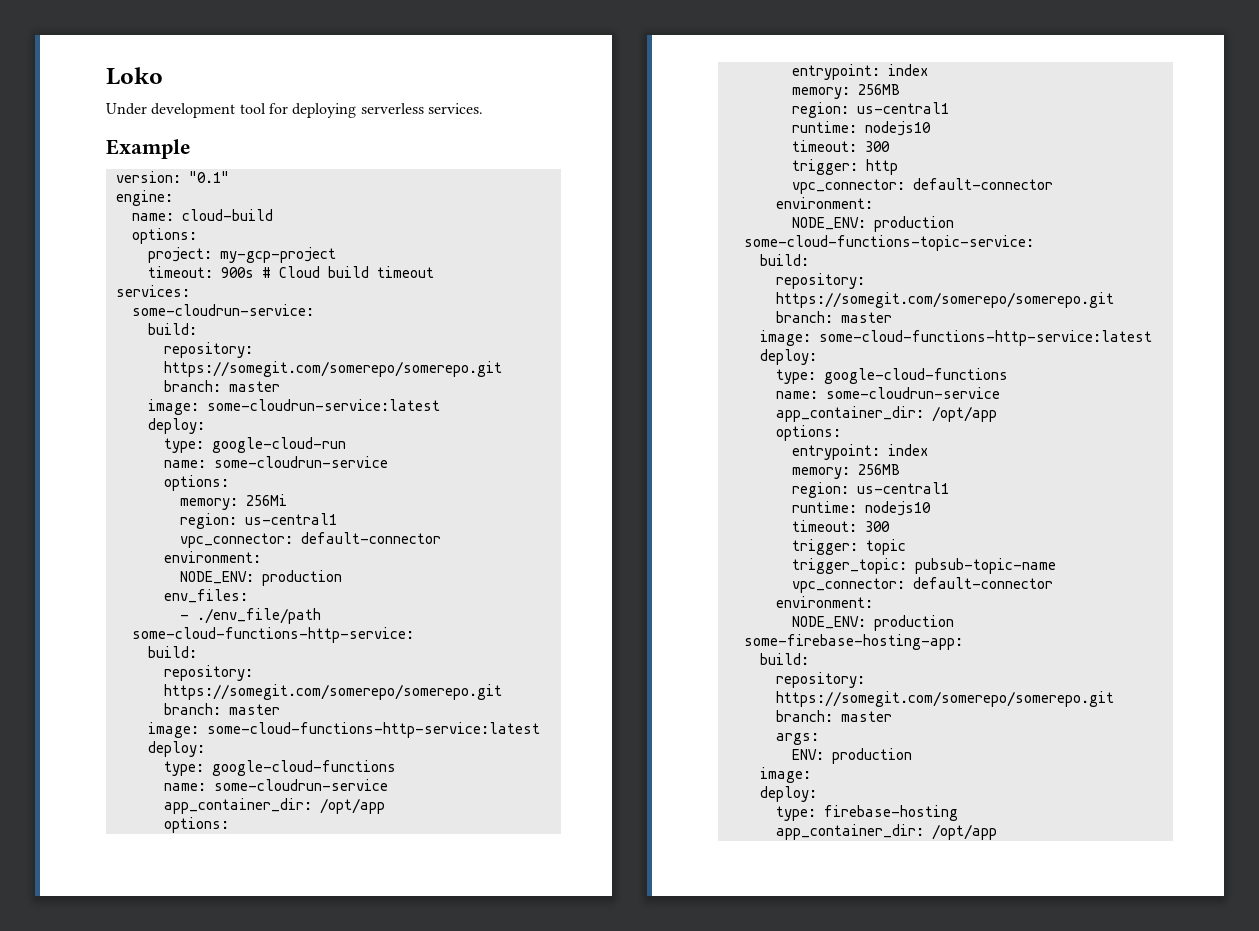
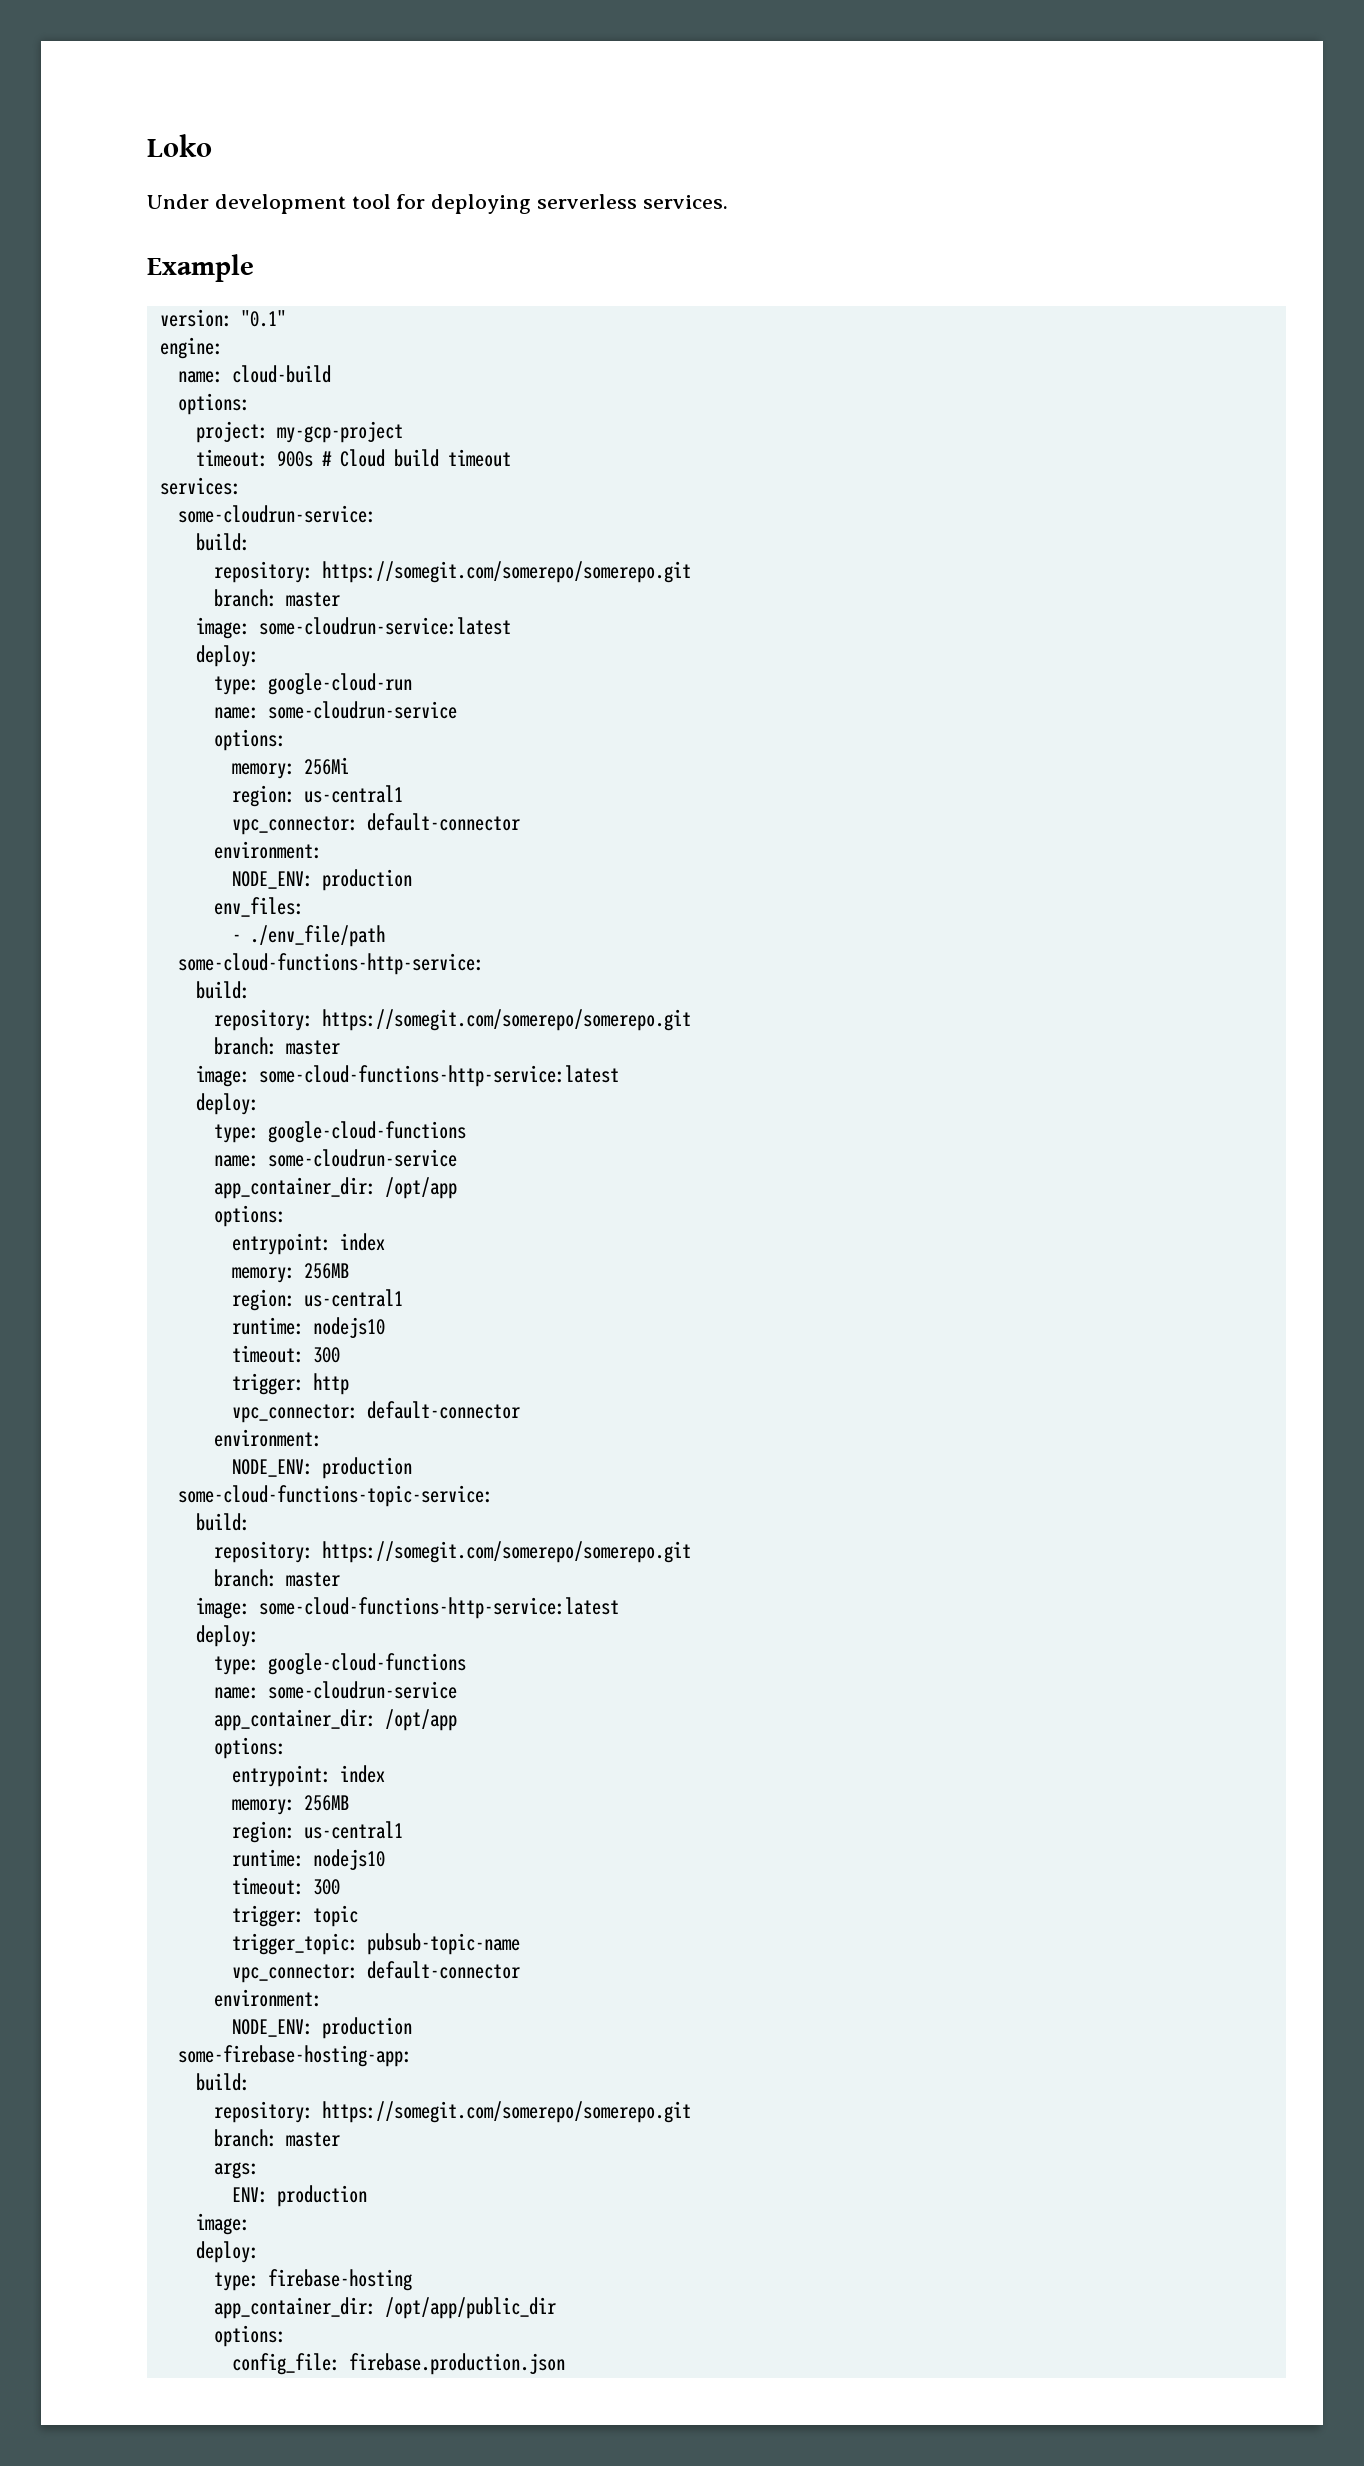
  type: firebase-hosting
- app_container_dir: /opt/app
+ app_container_dir: /opt/app/public_dir
+ options:
+ config_file: firebase.production.json

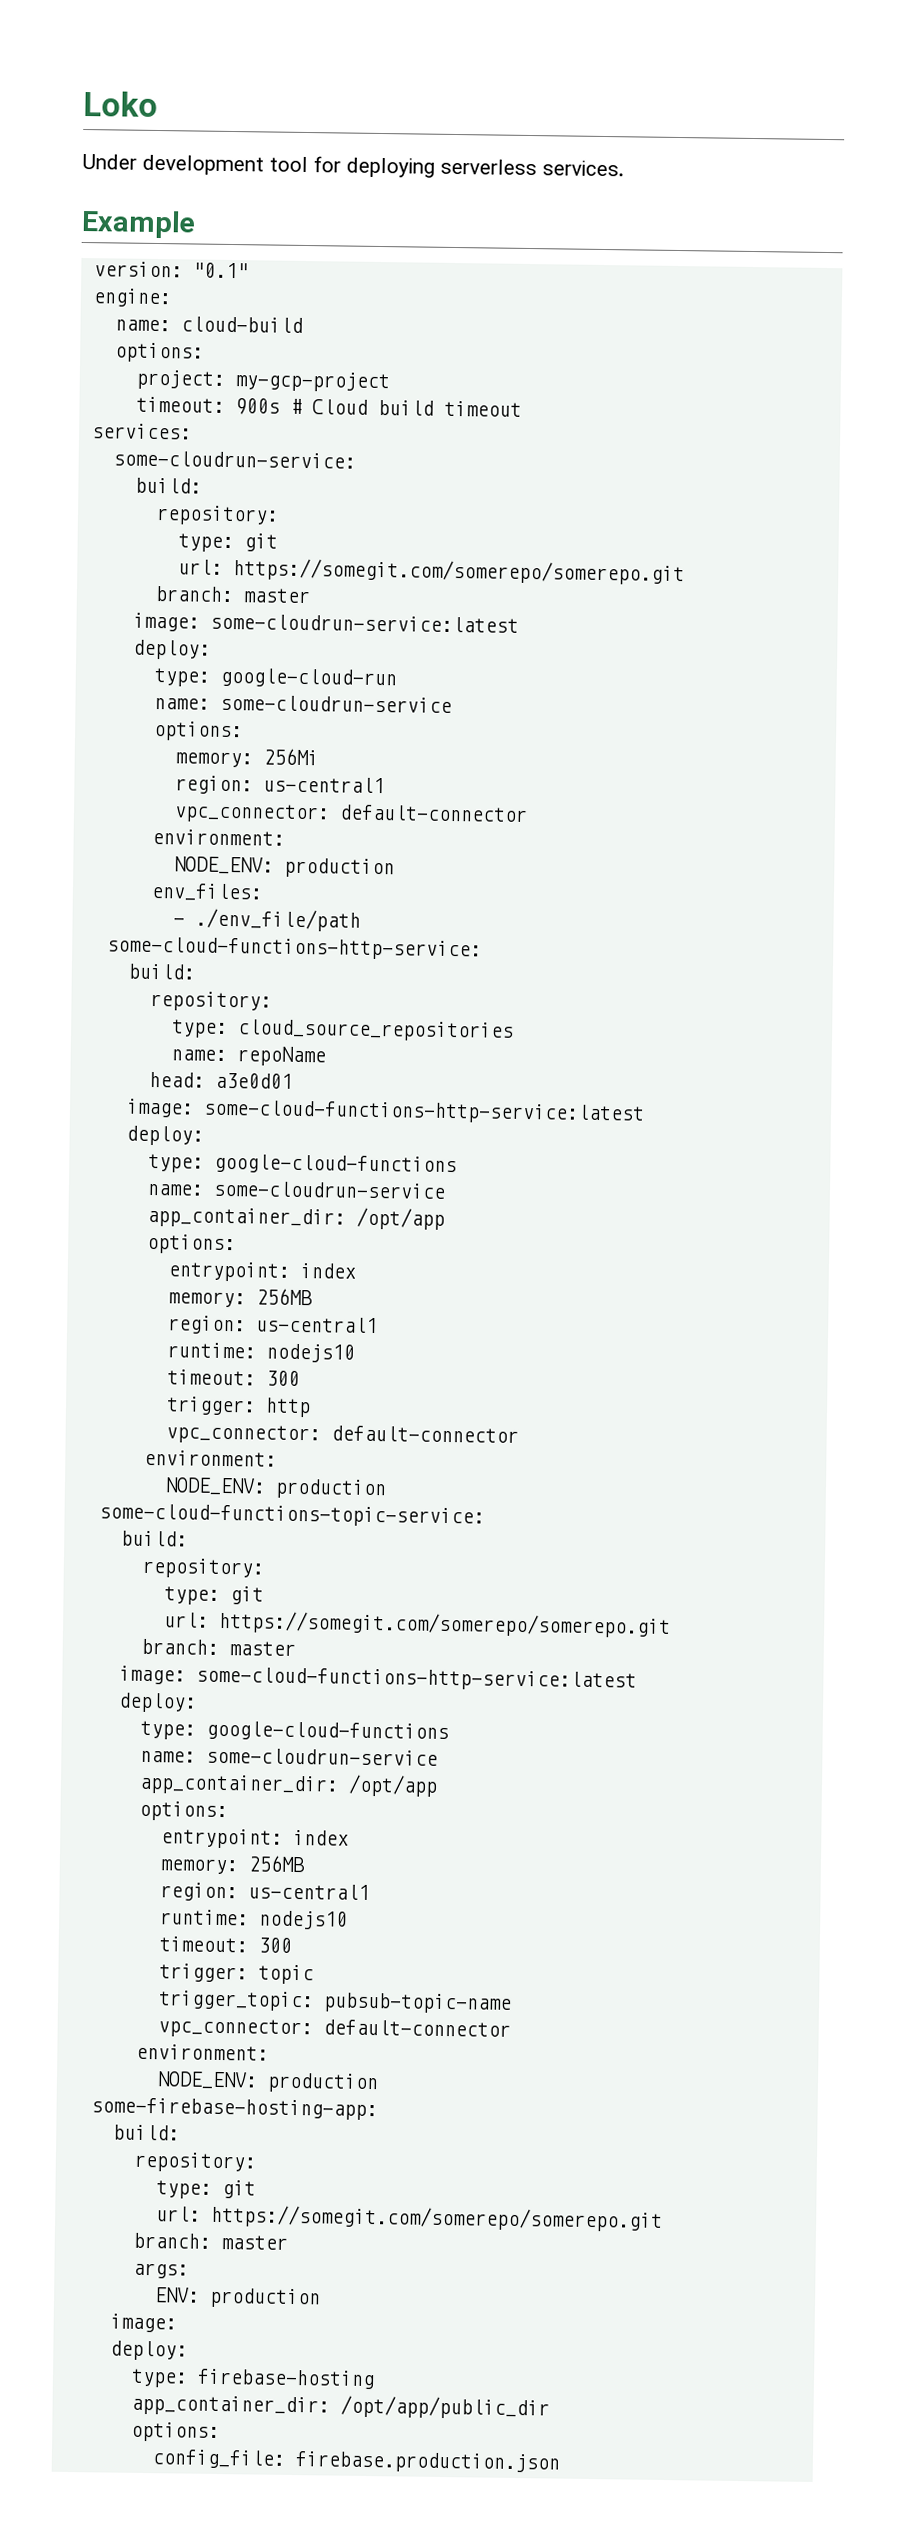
  some-cloudrun-service:
  build:
- repository: https://somegit.com/somerepo/somerepo.git
+ repository:
+ type: git
+ url: https://somegit.com/somerepo/somerepo.git
  some-cloud-functions-http-service:
  build:
- repository: https://somegit.com/somerepo/somerepo.git
- branch: master
+ repository:
+ type: cloud_source_repositories
+ name: repoName
+ head: a3e0d01
  some-cloud-functions-topic-service:
  build:
- repository: https://somegit.com/somerepo/somerepo.git
+ repository:
+ type: git
+ url: https://somegit.com/somerepo/somerepo.git
  some-firebase-hosting-app:
  build:
- repository: https://somegit.com/somerepo/somerepo.git
+ repository:
+ type: git
+ url: https://somegit.com/somerepo/somerepo.git

